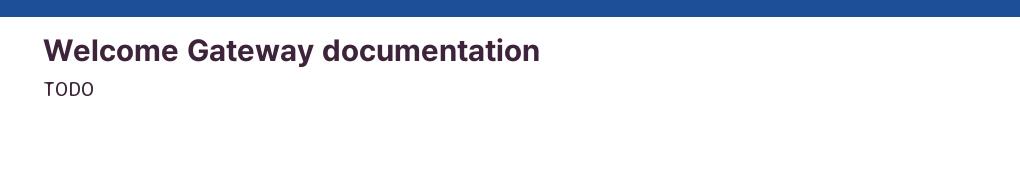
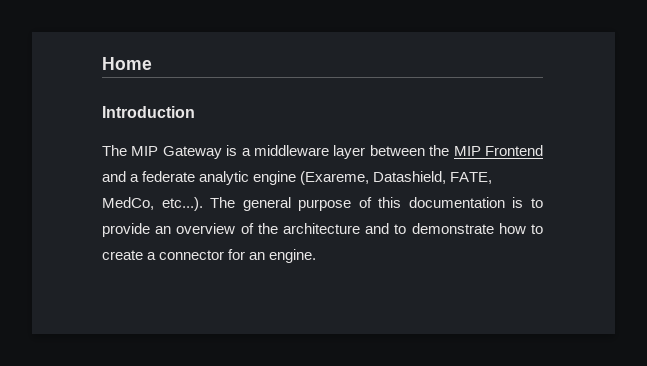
- Welcome Gateway documentation
- TODO
+ Home
+ Introduction
+ The MIP Gateway is a middleware layer between the MIP Frontend and a federate analytic engine (Exareme, Datashield, FATE, MedCo, etc...). The general purpose of this documentation is to provide an overview of the architecture and to demonstrate how to create a connector for an engine.

